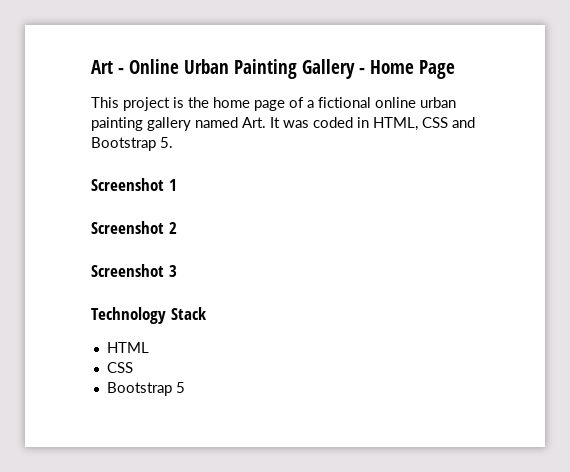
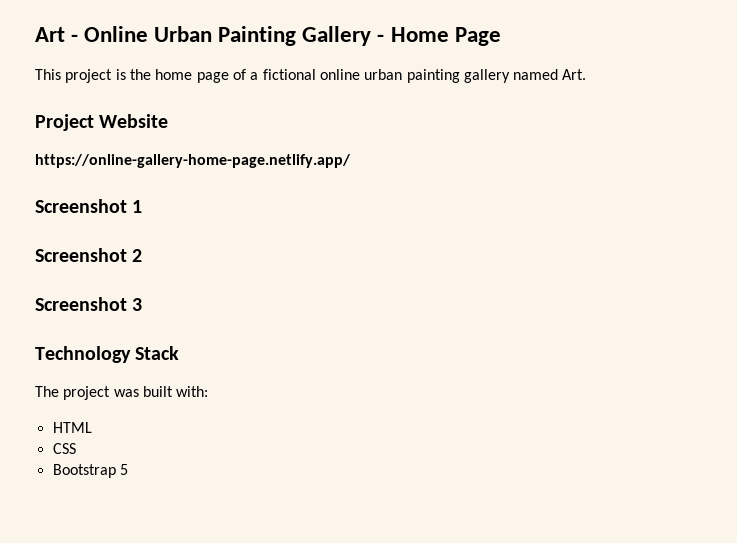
- This project is the home page of a fictional online urban painting gallery named Art. It was coded in HTML, CSS and Bootstrap 5.
+ This project is the home page of a fictional online urban painting gallery named Art.
+ Project Website
+ https://online-gallery-home-page.netlify.app/
+ The project was built with:

